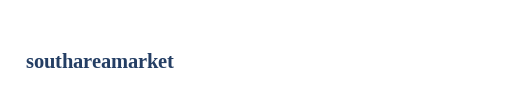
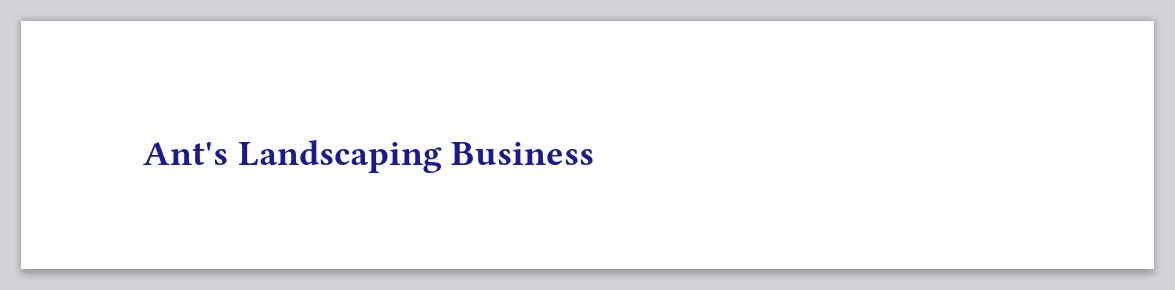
- southareamarket
+ Ant's Landscaping Business

